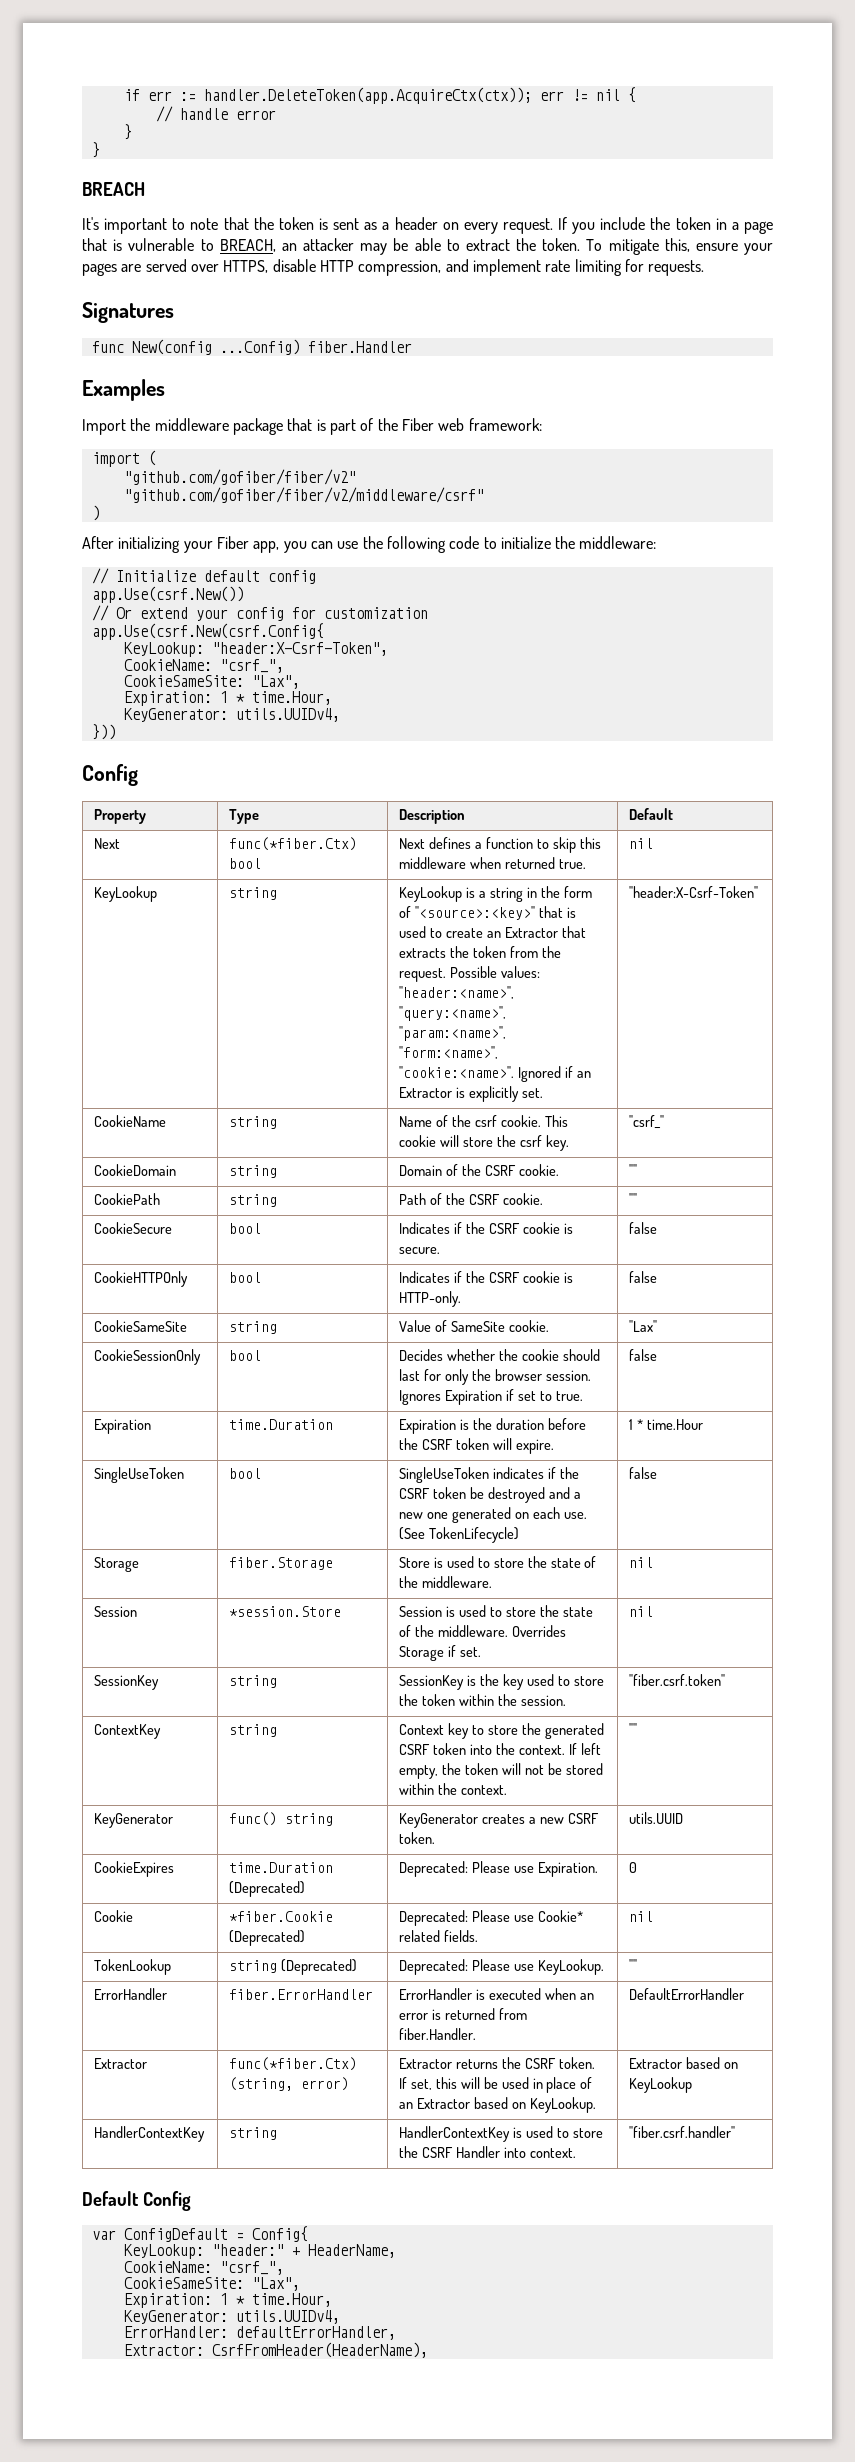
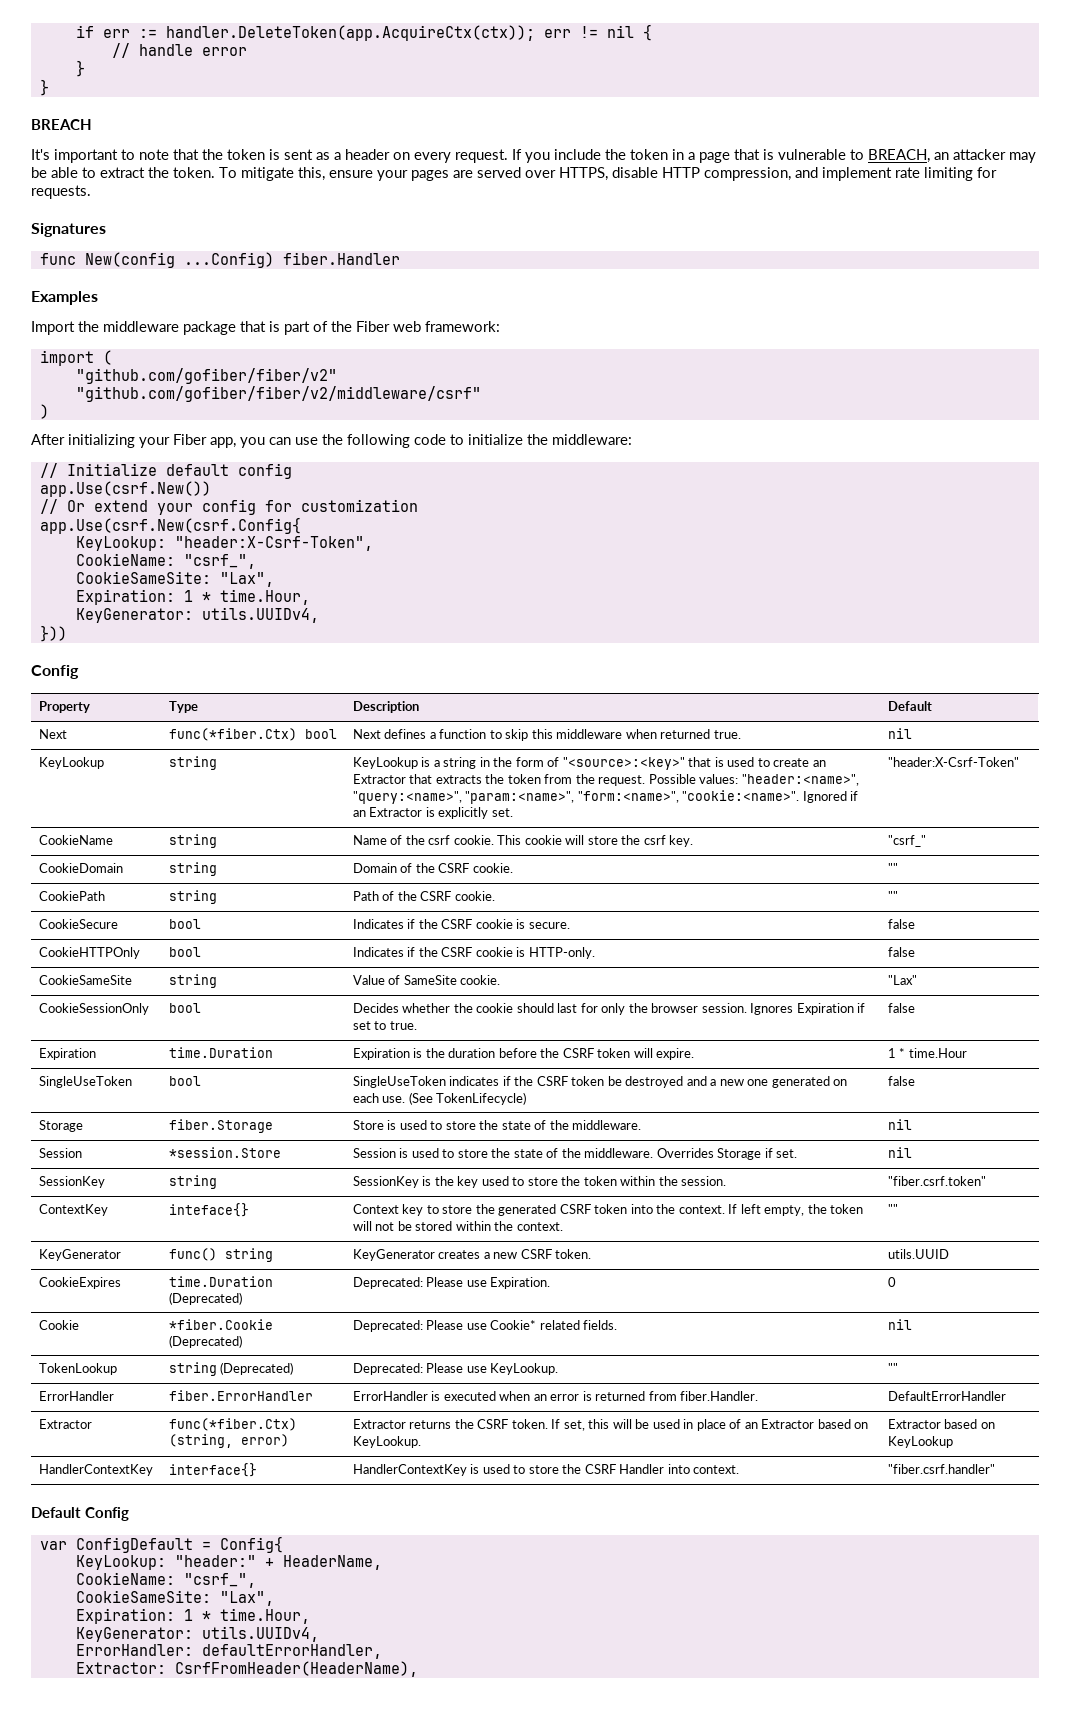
- ContextKey | string | Context key to store the generated CSRF token into the context. If left empty, the token will not be stored within the context. | ""
+ ContextKey | inteface{} | Context key to store the generated CSRF token into the context. If left empty, the token will not be stored within the context. | ""
- HandlerContextKey | string | HandlerContextKey is used to store the CSRF Handler into context. | "fiber.csrf.handler"
+ HandlerContextKey | interface{} | HandlerContextKey is used to store the CSRF Handler into context. | "fiber.csrf.handler"

